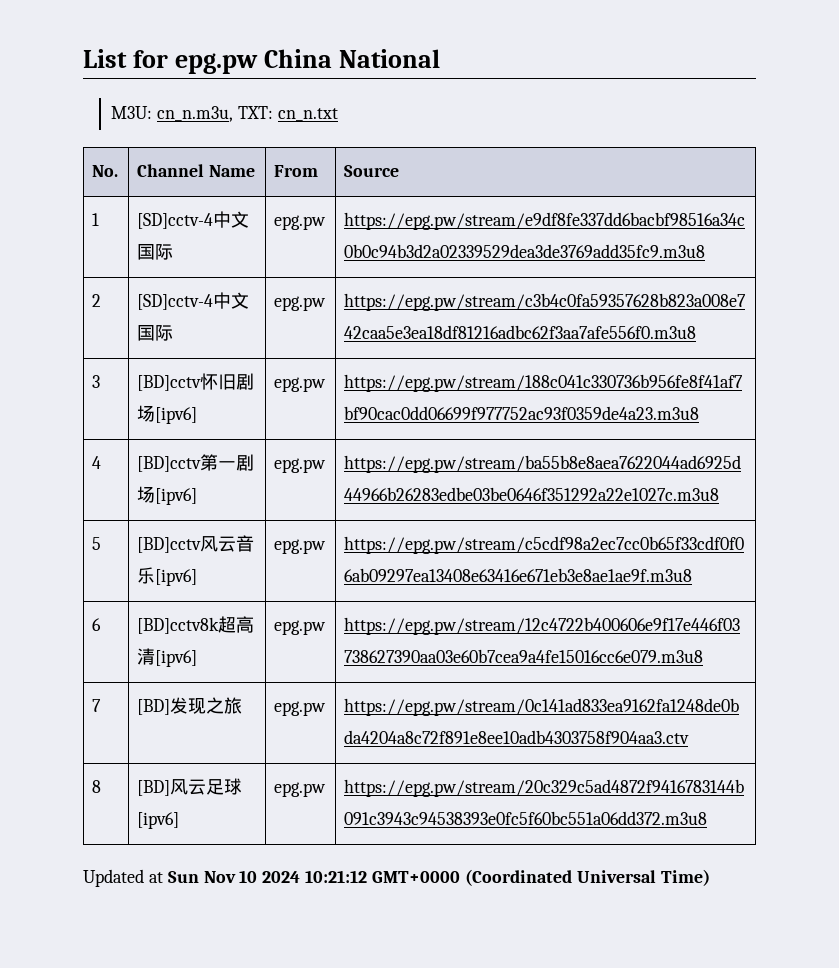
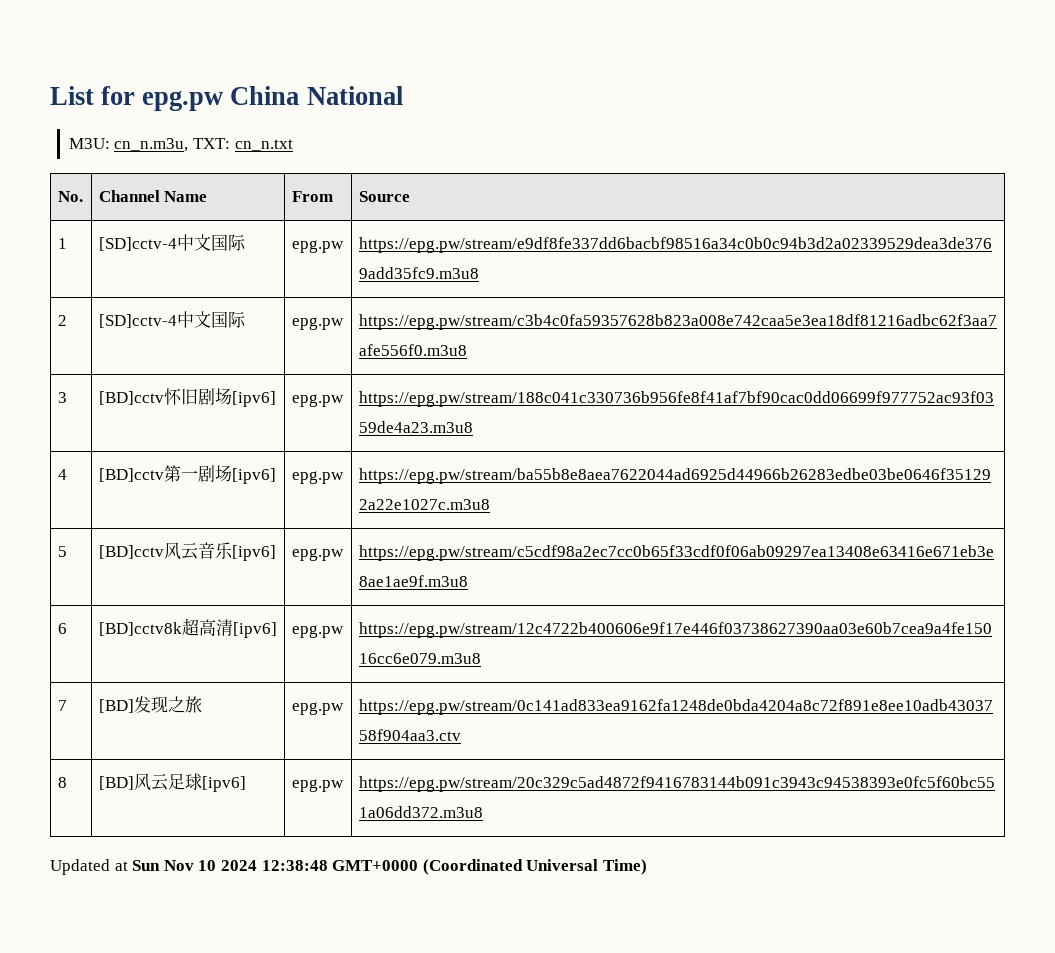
- Updated at Sun Nov 10 2024 10:21:12 GMT+0000 (Coordinated Universal Time)
+ Updated at Sun Nov 10 2024 12:38:48 GMT+0000 (Coordinated Universal Time)

